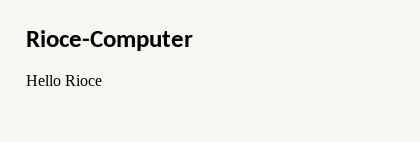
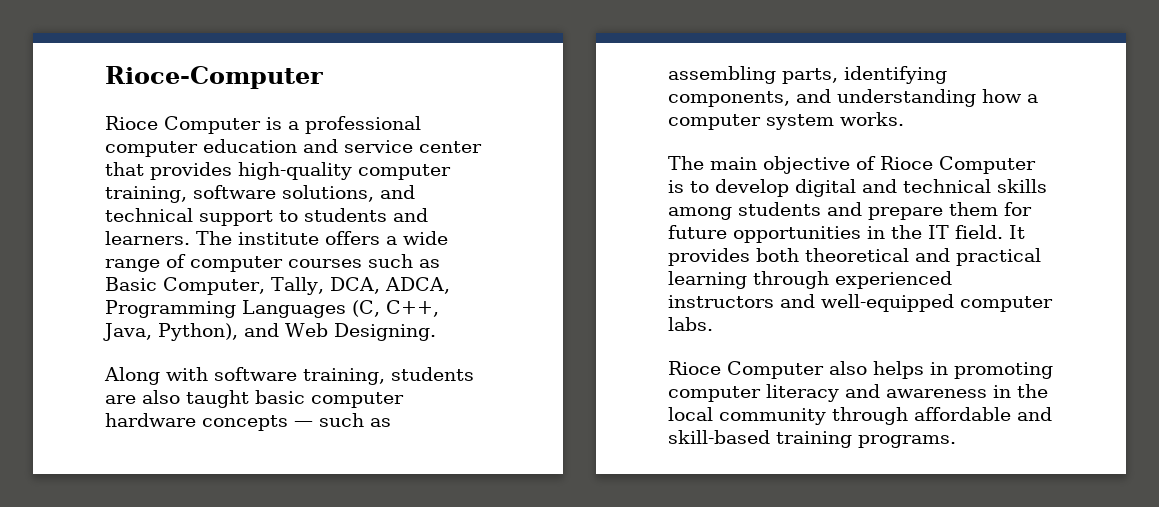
- Hello Rioce
+ Rioce Computer is a professional computer education and service center that provides high-quality computer training, software solutions, and technical support to students and learners. The institute offers a wide range of computer courses such as Basic Computer, Tally, DCA, ADCA, Programming Languages (C, C++, Java, Python), and Web Designing.
+ Along with software training, students are also taught basic computer hardware concepts — such as assembling parts, identifying components, and understanding how a computer system works.
+ The main objective of Rioce Computer is to develop digital and technical skills among students and prepare them for future opportunities in the IT field. It provides both theoretical and practical learning through experienced instructors and well-equipped computer labs.
+ Rioce Computer also helps in promoting computer literacy and awareness in the local community through affordable and skill-based training programs.

